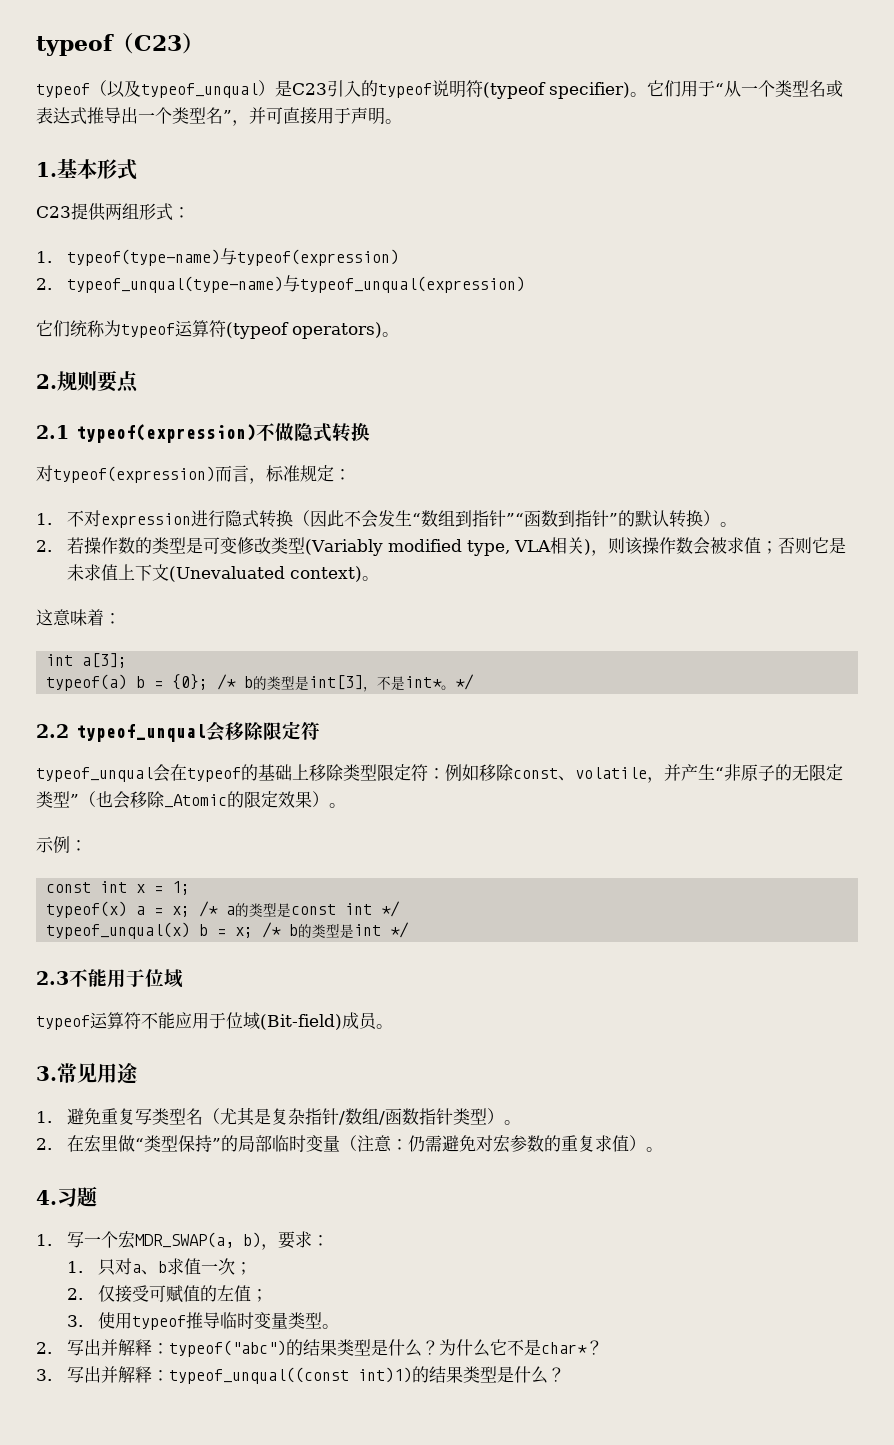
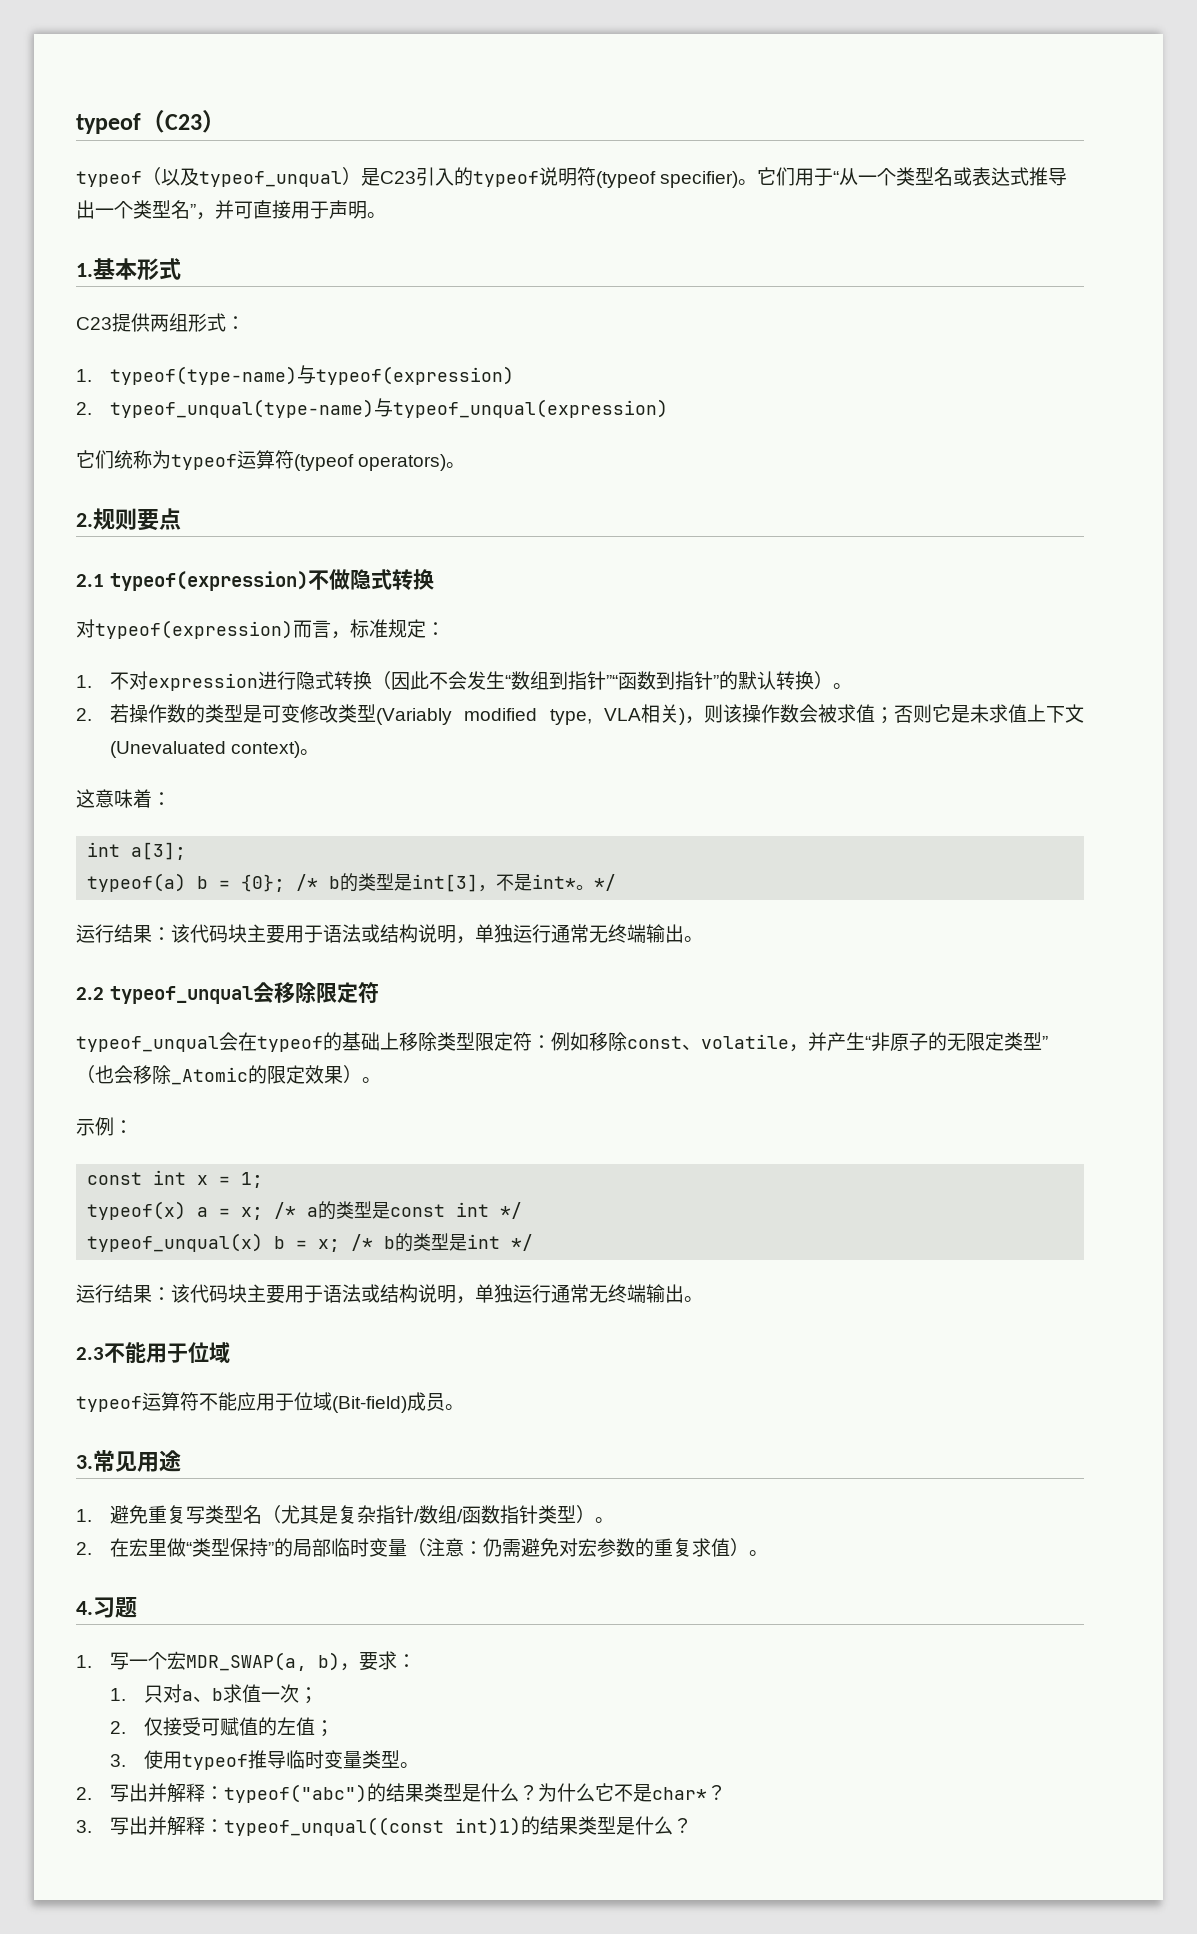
  typeof(a) b = {0}; /* b的类型是int[3]，不是int*。*/
+ 运行结果：该代码块主要用于语法或结构说明，单独运行通常无终端输出。
  typeof_unqual(x) b = x; /* b的类型是int */
+ 运行结果：该代码块主要用于语法或结构说明，单独运行通常无终端输出。

